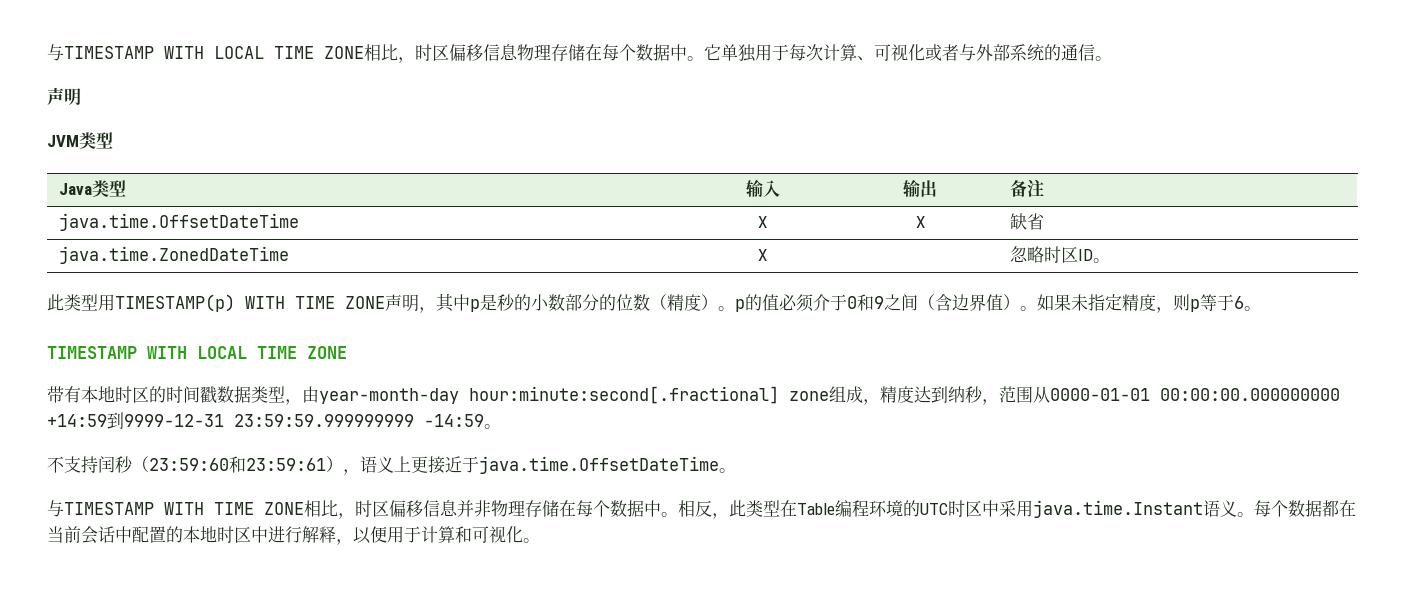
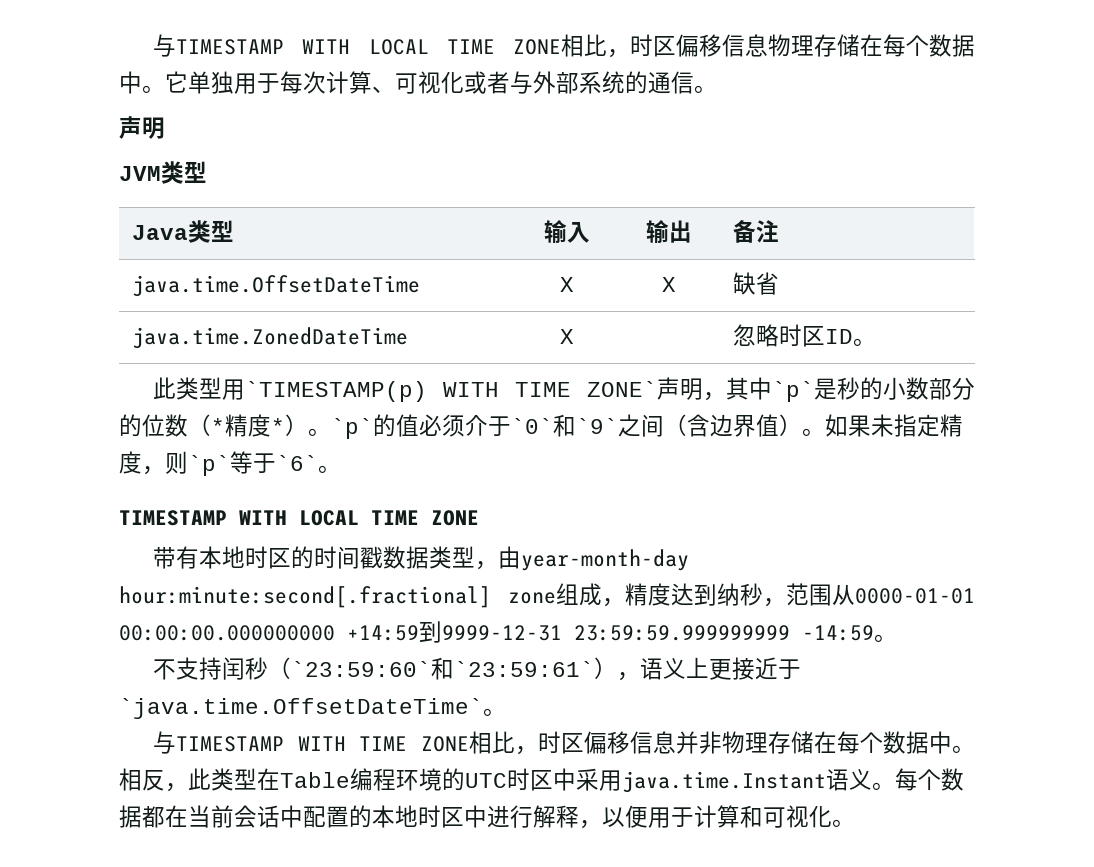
- 此类型用TIMESTAMP(p) WITH TIME ZONE声明，其中p是秒的小数部分的位数（精度）。p的值必须介于0和9之间（含边界值）。
+ 此类型用`TIMESTAMP(p) WITH TIME ZONE`声明，其中`p`是秒的小数部分的位数（*精度*）。`p`的值必须介于`0`和`9`之间（含边界值）。
- 如果未指定精度，则p等于6。
+ 如果未指定精度，则`p`等于`6`。
- 不支持闰秒（23:59:60和23:59:61），语义上更接近于java.time.OffsetDateTime。
+ 不支持闰秒（`23:59:60`和`23:59:61`），语义上更接近于`java.time.OffsetDateTime`。

